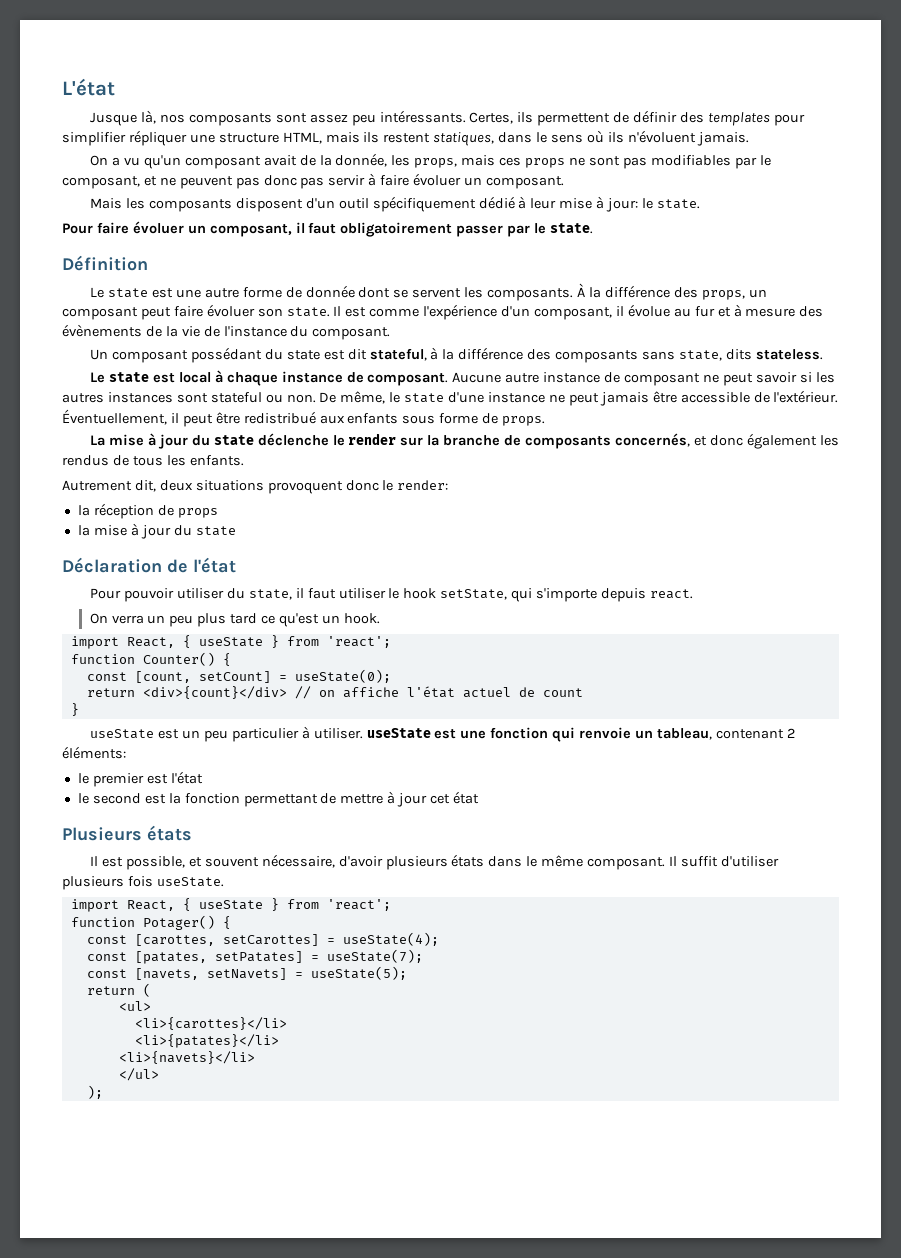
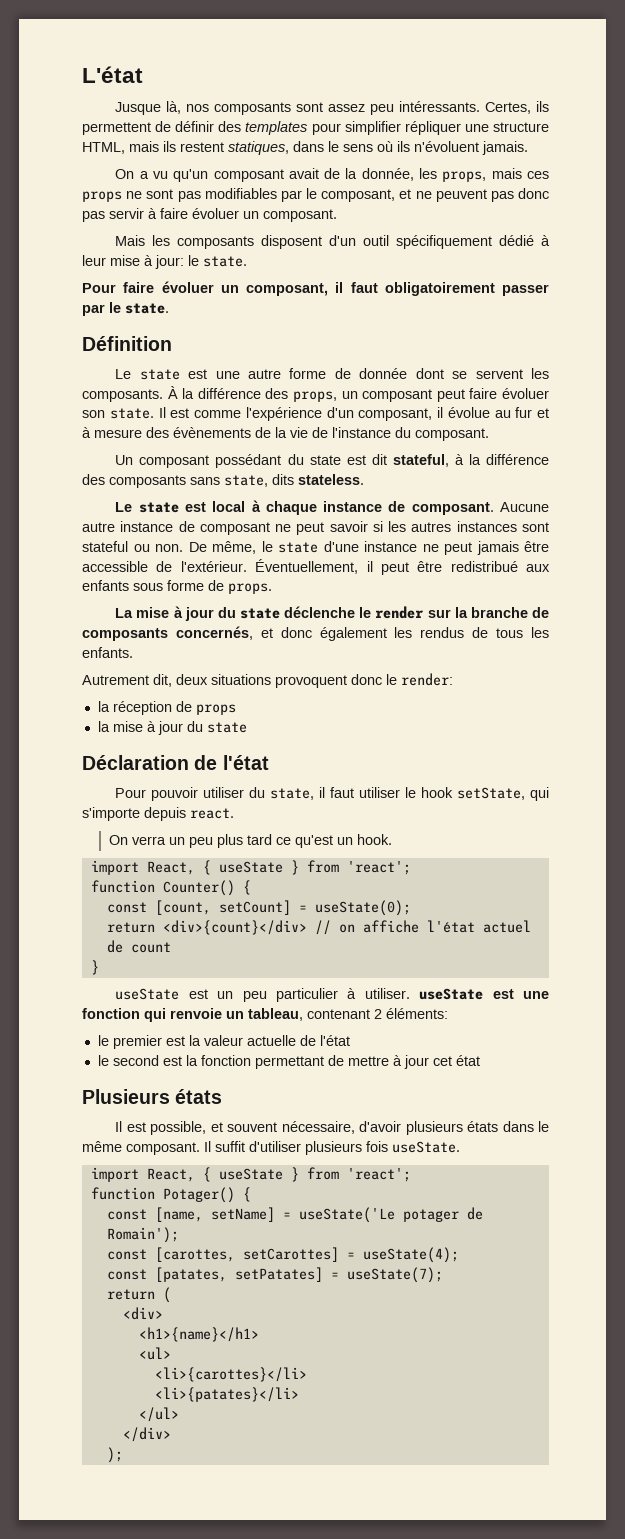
- le premier est l'état
+ le premier est la valeur actuelle de l'état
+ const [name, setName] = useState('Le potager de Romain');
- const [navets, setNavets] = useState(5);
+ <div>
+ <h1>{name}</h1>
- <li>{navets}</li>
+ </div>

